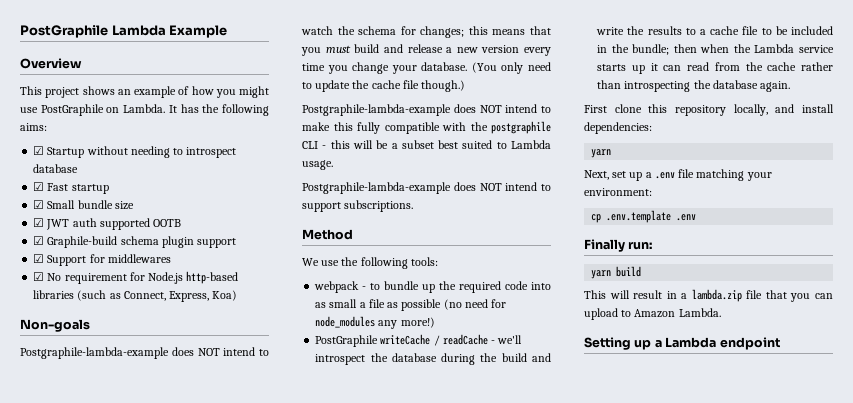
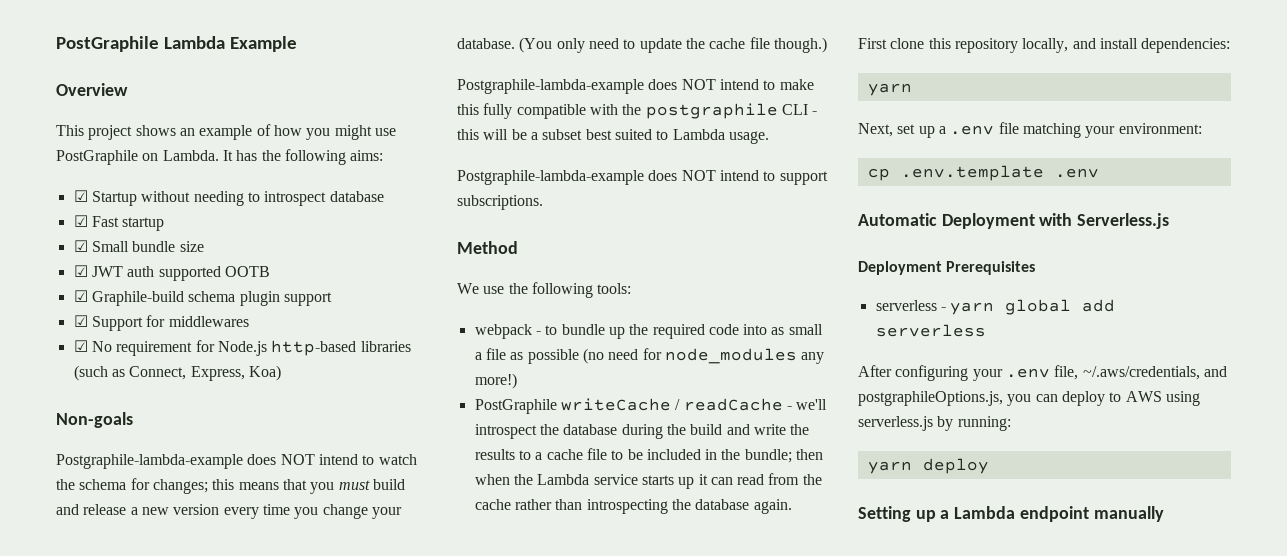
- Finally run:
- yarn build
- This will result in a lambda.zip file that you can upload to Amazon Lambda.
+ Automatic Deployment with Serverless.js
+ Deployment Prerequisites
+ serverless - yarn global add serverless
+ After configuring your .env file, ~/.aws/credentials, and postgraphileOptions.js, you can deploy to AWS using serverless.js by running:
+ yarn deploy
- Setting up a Lambda endpoint
+ Setting up a Lambda endpoint manually

